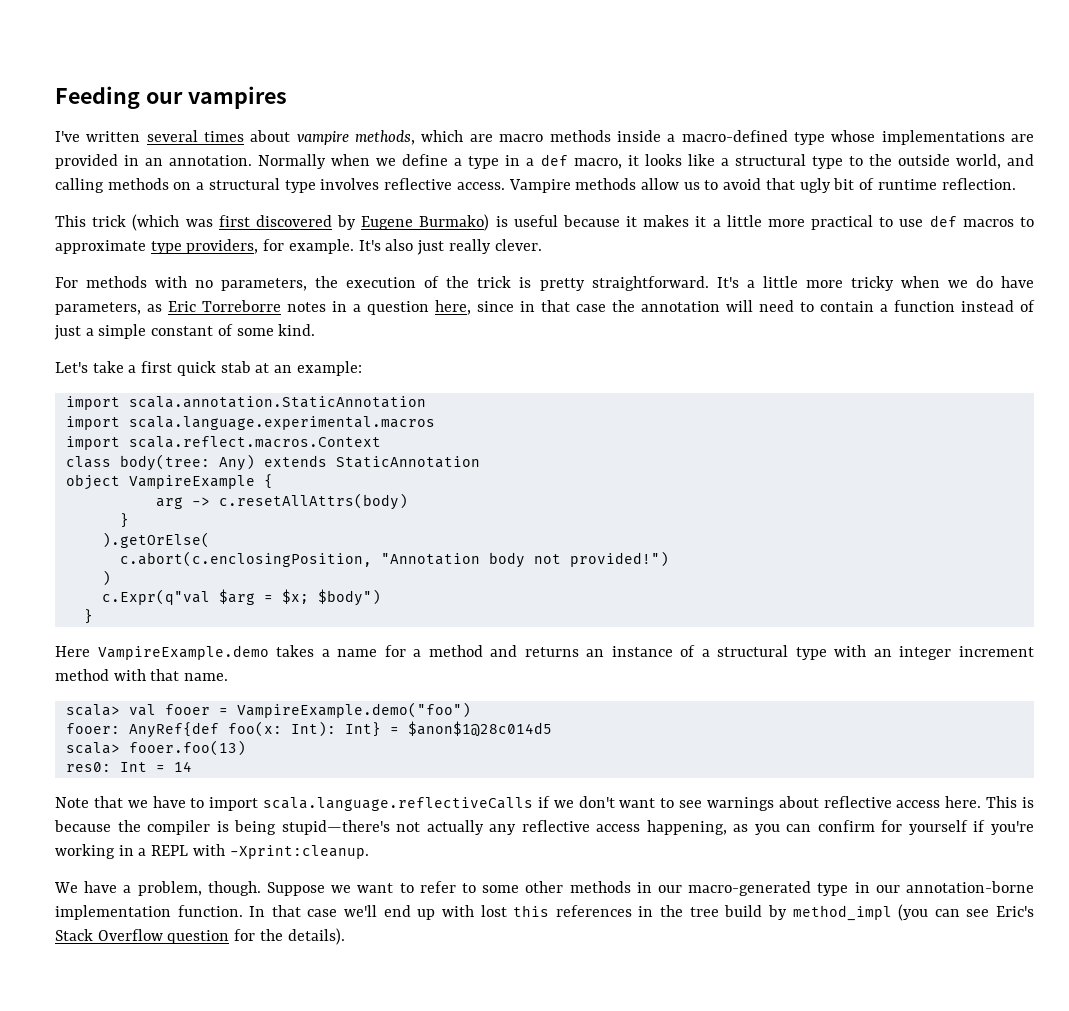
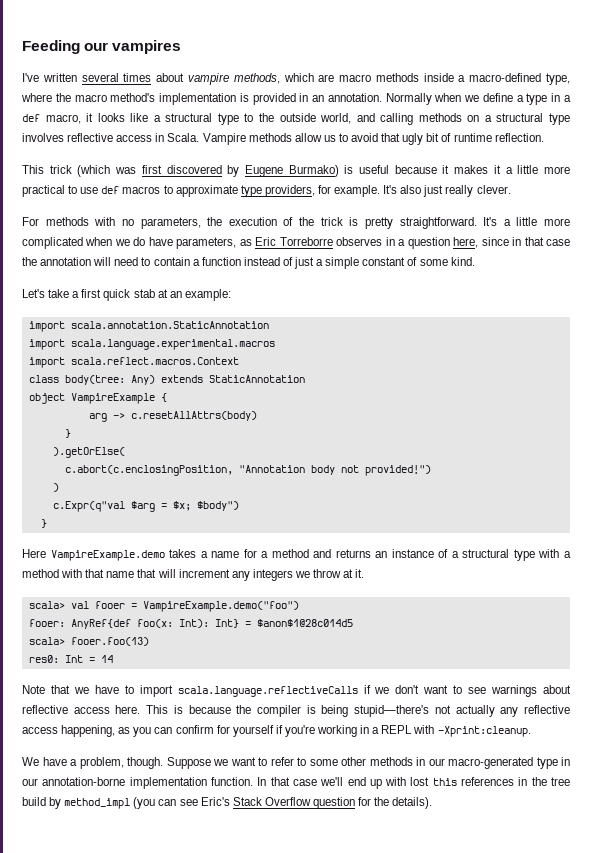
- I've written several times about vampire methods, which are macro methods inside a macro-defined type whose implementations are provided in an annotation.
+ I've written several times about vampire methods, which are macro methods inside a macro-defined type, where the macro method's implementation is provided in an annotation.
- Normally when we define a type in a def macro, it looks like a structural type to the outside world, and calling methods on a structural type involves reflective access.
+ Normally when we define a type in a def macro, it looks like a structural type to the outside world, and calling methods on a structural type involves reflective access in Scala.
- It's a little more tricky when we do have parameters, as Eric Torreborre notes in a question here, since in that case the annotation will need to contain a function instead of just a simple constant of some kind.
+ It's a little more complicated when we do have parameters, as Eric Torreborre observes in a question here, since in that case the annotation will need to contain a function instead of just a simple constant of some kind.
- Here VampireExample.demo takes a name for a method and returns an instance of a structural type with an integer increment method with that name.
+ Here VampireExample.demo takes a name for a method and returns an instance of a structural type with a method with that name that will increment any integers we throw at it.

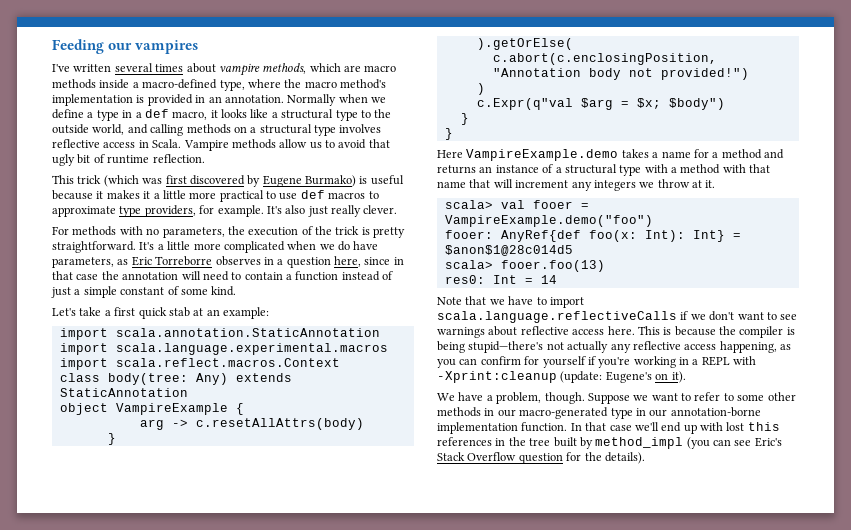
  c.Expr(q"val $arg = $x; $body")
+ }
- This is because the compiler is being stupid—there's not actually any reflective access happening, as you can confirm for yourself if you're working in a REPL with -Xprint:cleanup.
+ This is because the compiler is being stupid—there's not actually any reflective access happening, as you can confirm for yourself if you're working in a REPL with -Xprint:cleanup (update: Eugene's on it).
- In that case we'll end up with lost this references in the tree build by method_impl (you can see Eric's Stack Overflow question for the details).
+ In that case we'll end up with lost this references in the tree built by method_impl (you can see Eric's Stack Overflow question for the details).

